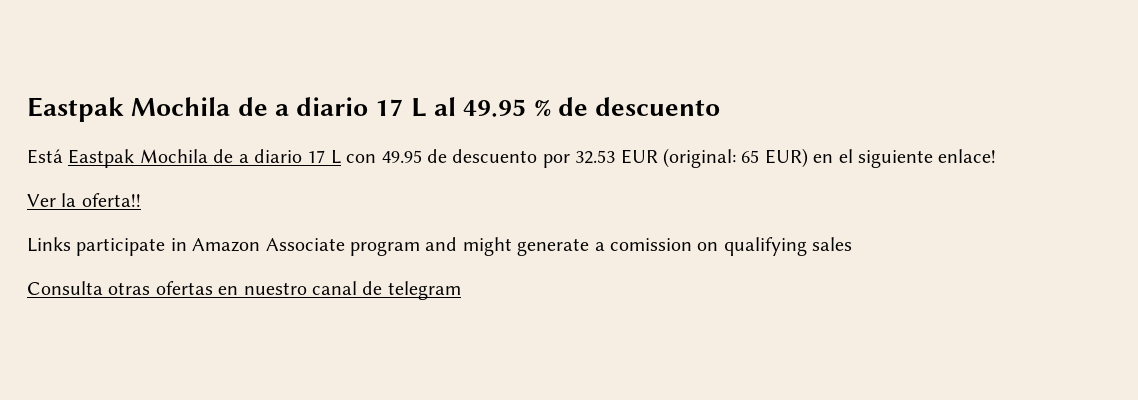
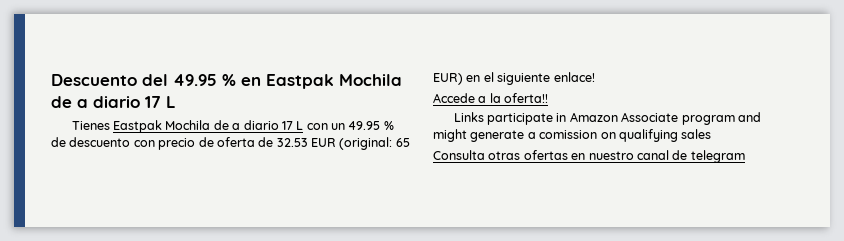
- Eastpak Mochila de a diario 17 L al 49.95 % de descuento
- Está Eastpak Mochila de a diario 17 L con 49.95 de descuento por 32.53 EUR (original: 65 EUR) en el siguiente enlace!
+ Descuento del 49.95 % en Eastpak Mochila de a diario 17 L
+ Tienes Eastpak Mochila de a diario 17 L con un 49.95 % de descuento con precio de oferta de 32.53 EUR (original: 65 EUR) en el siguiente enlace!
- Ver la oferta!!
+ Accede a la oferta!!

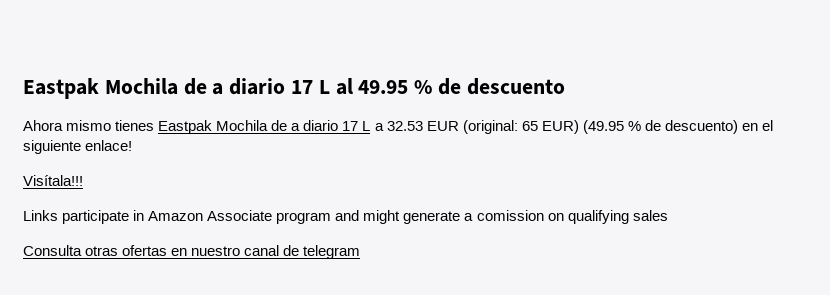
- Descuento del 49.95 % en Eastpak Mochila de a diario 17 L
- Tienes Eastpak Mochila de a diario 17 L con un 49.95 % de descuento con precio de oferta de 32.53 EUR (original: 65 EUR) en el siguiente enlace!
+ Eastpak Mochila de a diario 17 L al 49.95 % de descuento
+ Ahora mismo tienes Eastpak Mochila de a diario 17 L a 32.53 EUR (original: 65 EUR) (49.95 % de descuento) en el siguiente enlace!
- Accede a la oferta!!
+ Visítala!!!

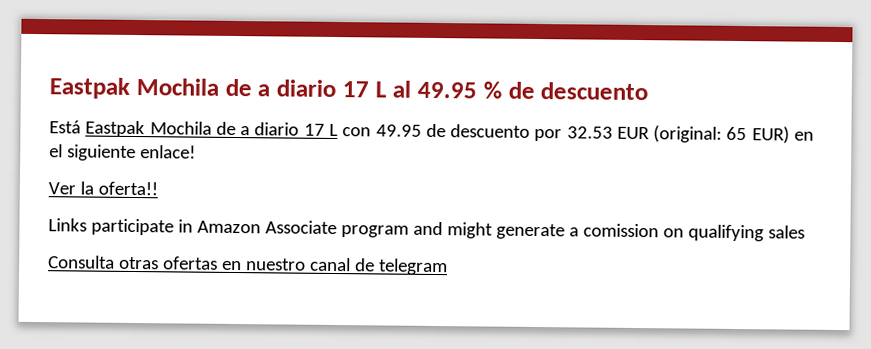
- Ahora mismo tienes Eastpak Mochila de a diario 17 L a 32.53 EUR (original: 65 EUR) (49.95 % de descuento) en el siguiente enlace!
+ Está Eastpak Mochila de a diario 17 L con 49.95 de descuento por 32.53 EUR (original: 65 EUR) en el siguiente enlace!
- Visítala!!!
+ Ver la oferta!!

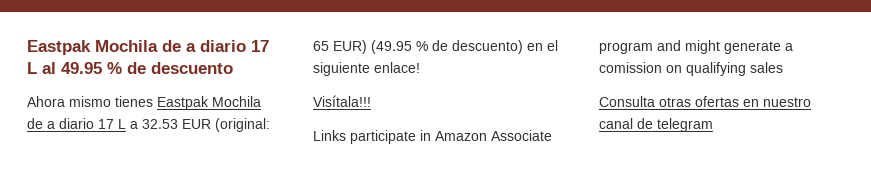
- Está Eastpak Mochila de a diario 17 L con 49.95 de descuento por 32.53 EUR (original: 65 EUR) en el siguiente enlace!
+ Ahora mismo tienes Eastpak Mochila de a diario 17 L a 32.53 EUR (original: 65 EUR) (49.95 % de descuento) en el siguiente enlace!
- Ver la oferta!!
+ Visítala!!!

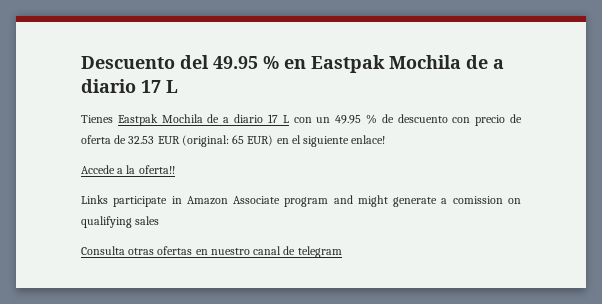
- Eastpak Mochila de a diario 17 L al 49.95 % de descuento
- Ahora mismo tienes Eastpak Mochila de a diario 17 L a 32.53 EUR (original: 65 EUR) (49.95 % de descuento) en el siguiente enlace!
+ Descuento del 49.95 % en Eastpak Mochila de a diario 17 L
+ Tienes Eastpak Mochila de a diario 17 L con un 49.95 % de descuento con precio de oferta de 32.53 EUR (original: 65 EUR) en el siguiente enlace!
- Visítala!!!
+ Accede a la oferta!!

